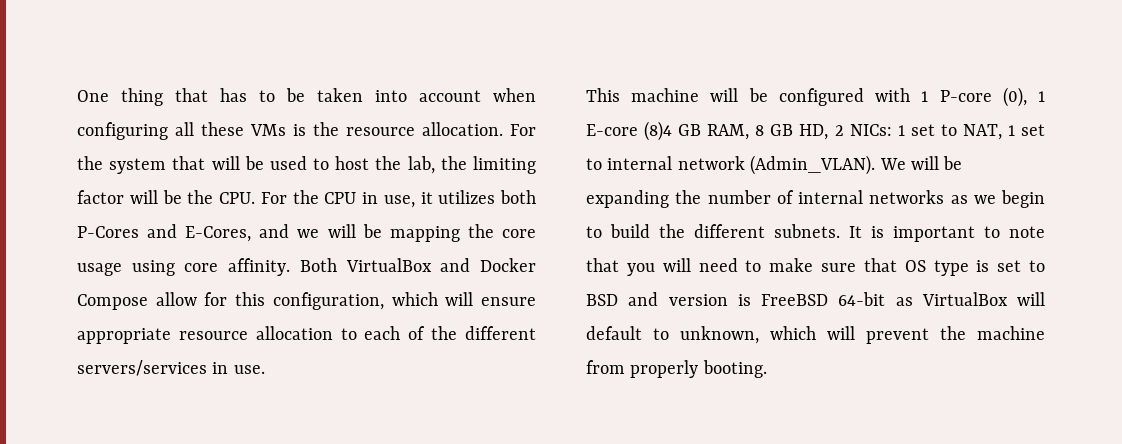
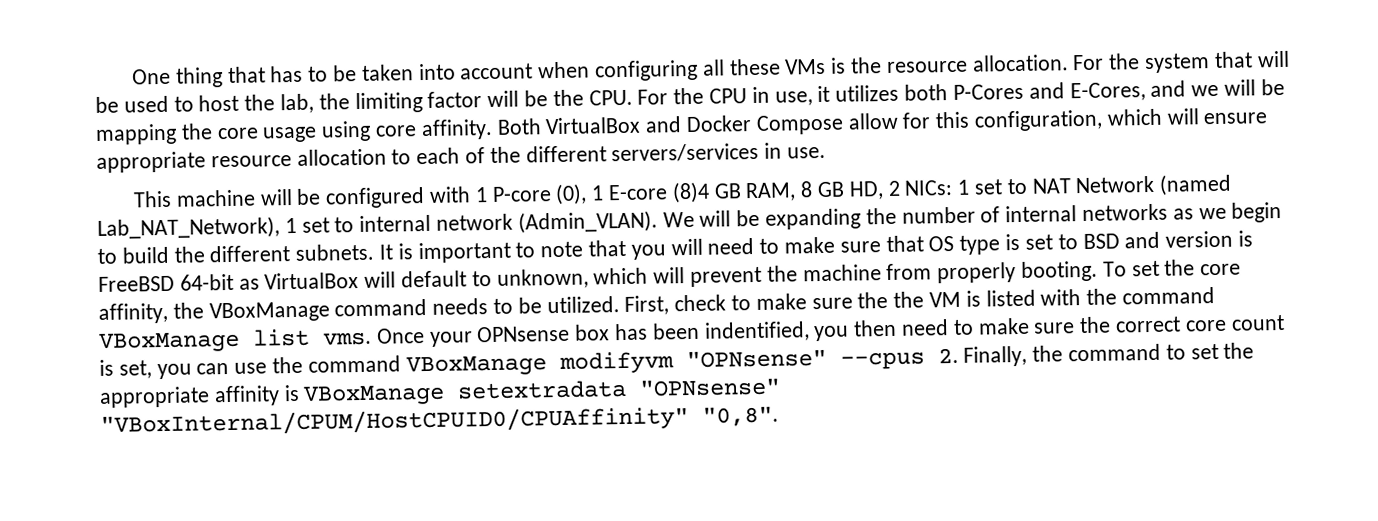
- This machine will be configured with 1 P-core (0), 1 E-core (8)4 GB RAM, 8 GB HD, 2 NICs: 1 set to NAT, 1 set to internal network (Admin_VLAN).
+ This machine will be configured with 1 P-core (0), 1 E-core (8)4 GB RAM, 8 GB HD, 2 NICs: 1 set to NAT Network (named Lab_NAT_Network), 1 set to internal network (Admin_VLAN).
+ To set the core affinity, the VBoxManage command needs to be utilized. First, check to make sure the the VM is listed with the command VBoxManage list vms. Once your OPNsense box has been indentified, you then need to make sure the correct core count is set, you can use the command VBoxManage modifyvm "OPNsense" --cpus 2. Finally, the command to set the appropriate affinity is VBoxManage setextradata "OPNsense" "VBoxInternal/CPUM/HostCPUID0/CPUAffinity" "0,8".

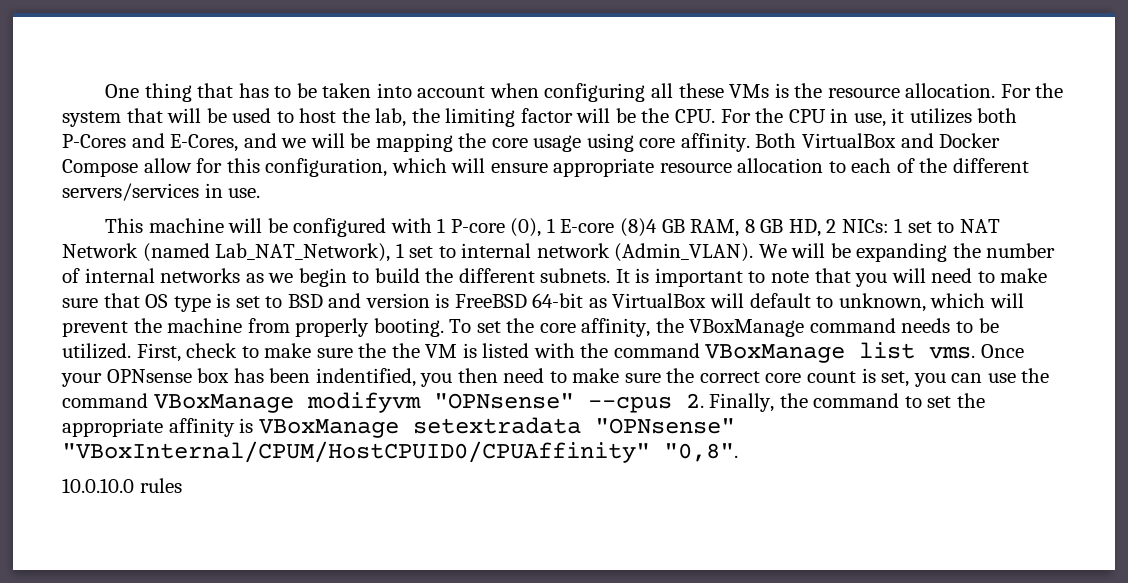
+ 10.0.10.0 rules

